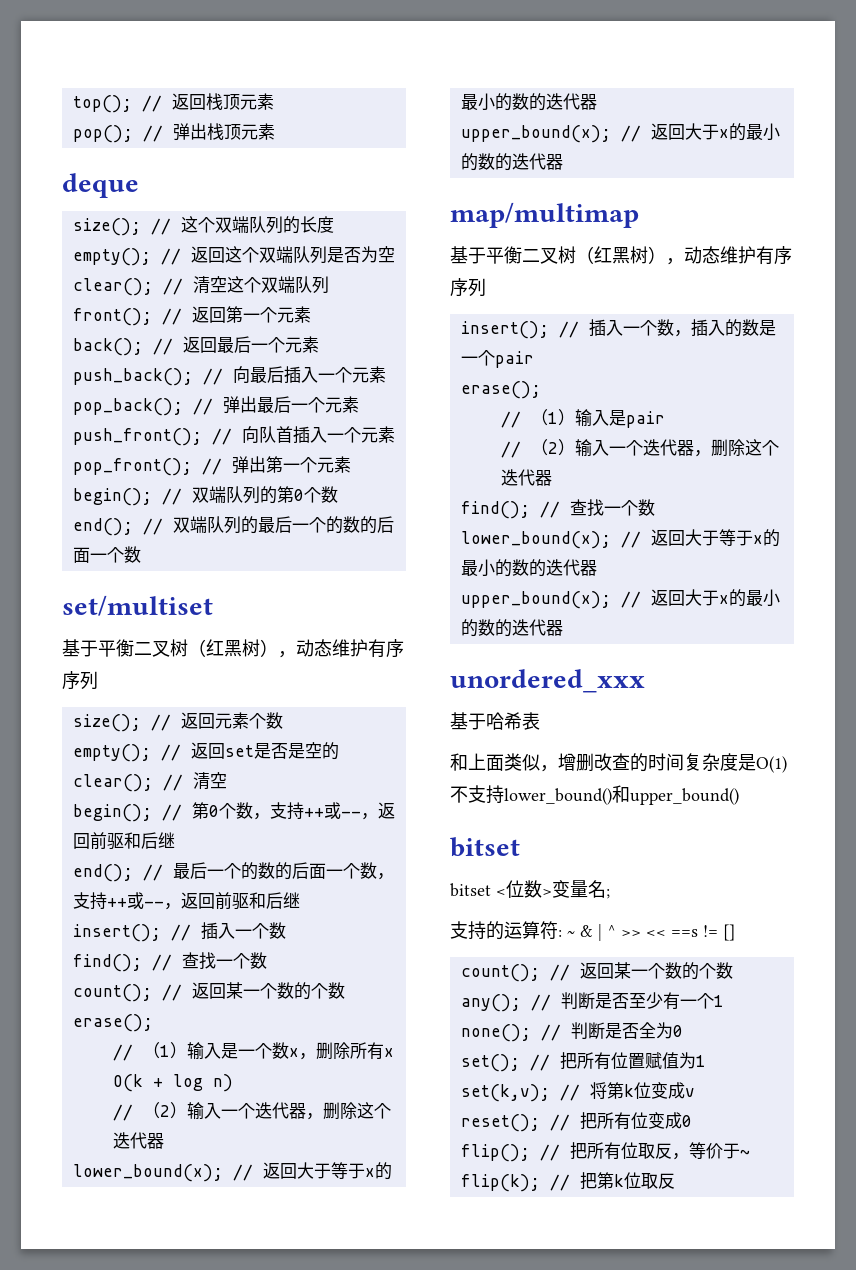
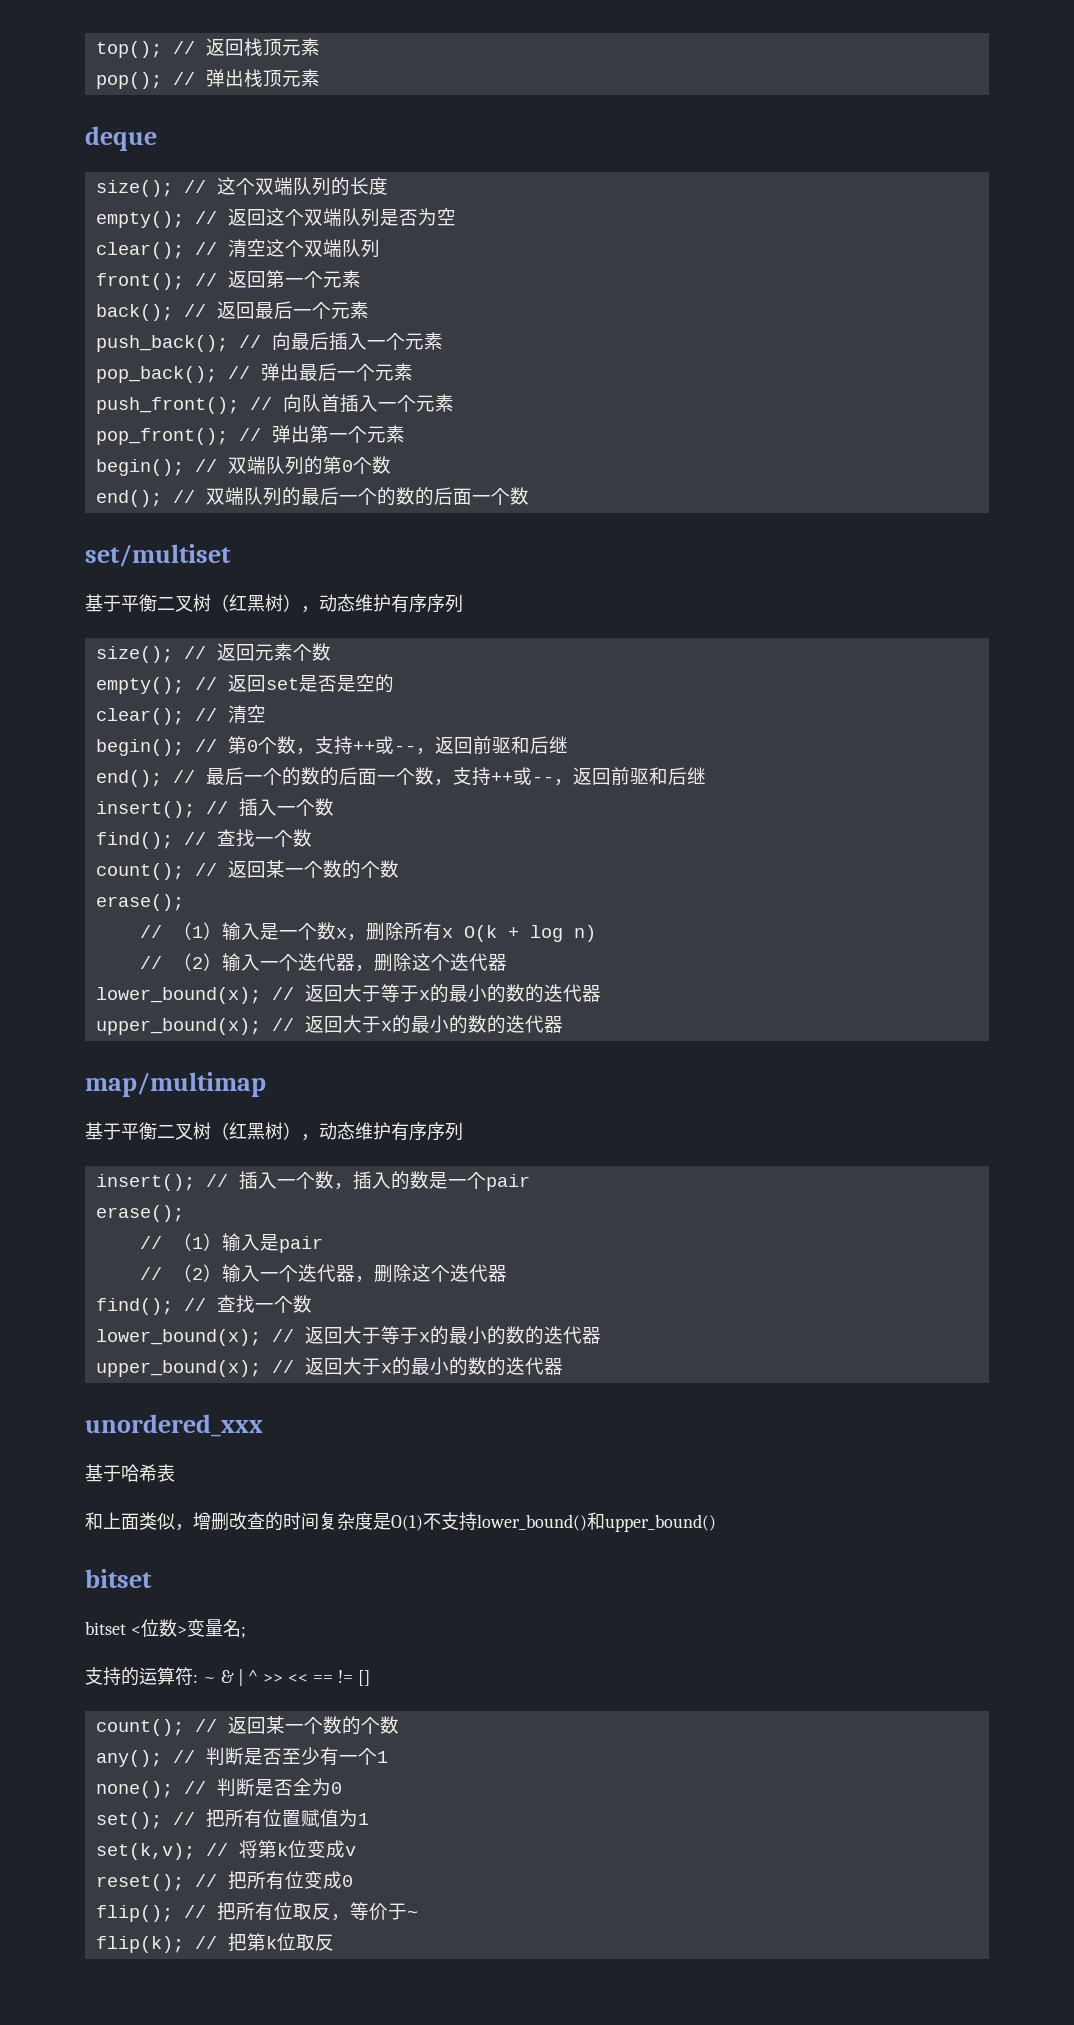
- 支持的运算符: ~ & | ^ >> << ==s != []
+ 支持的运算符: ~ & | ^ >> << == != []

